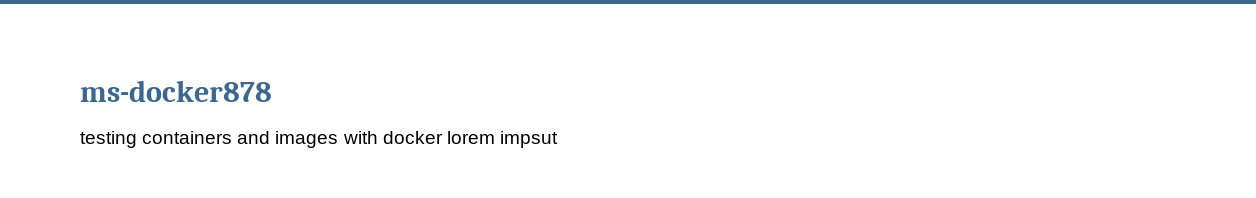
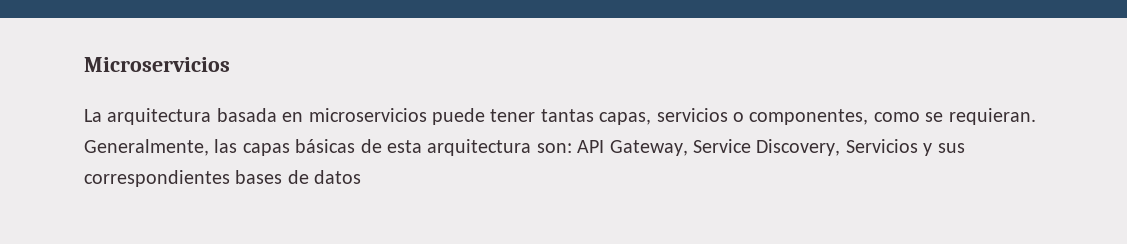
- ms-docker878
- testing containers and images with docker lorem impsut
+ Microservicios
+ La arquitectura basada en microservicios puede tener tantas capas, servicios o componentes, como se requieran. Generalmente, las capas básicas de esta arquitectura son: API Gateway, Service Discovery, Servicios y sus correspondientes bases de datos

